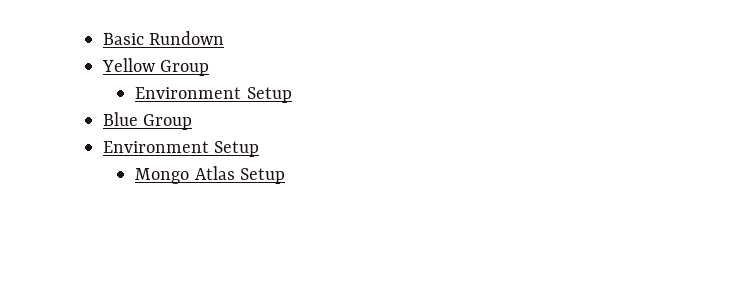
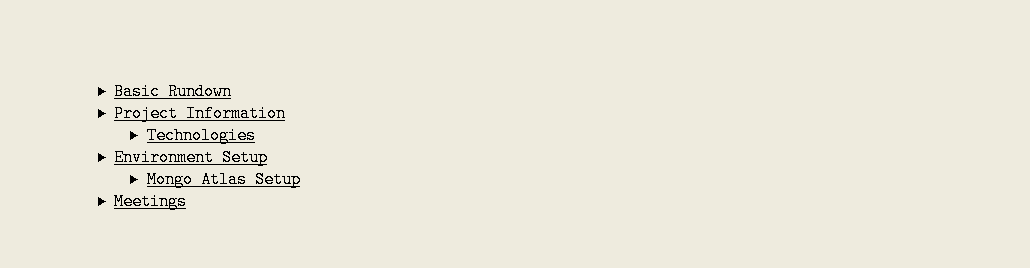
- Yellow Group
- Environment Setup
- Blue Group
+ Project Information
+ Technologies
+ Meetings

